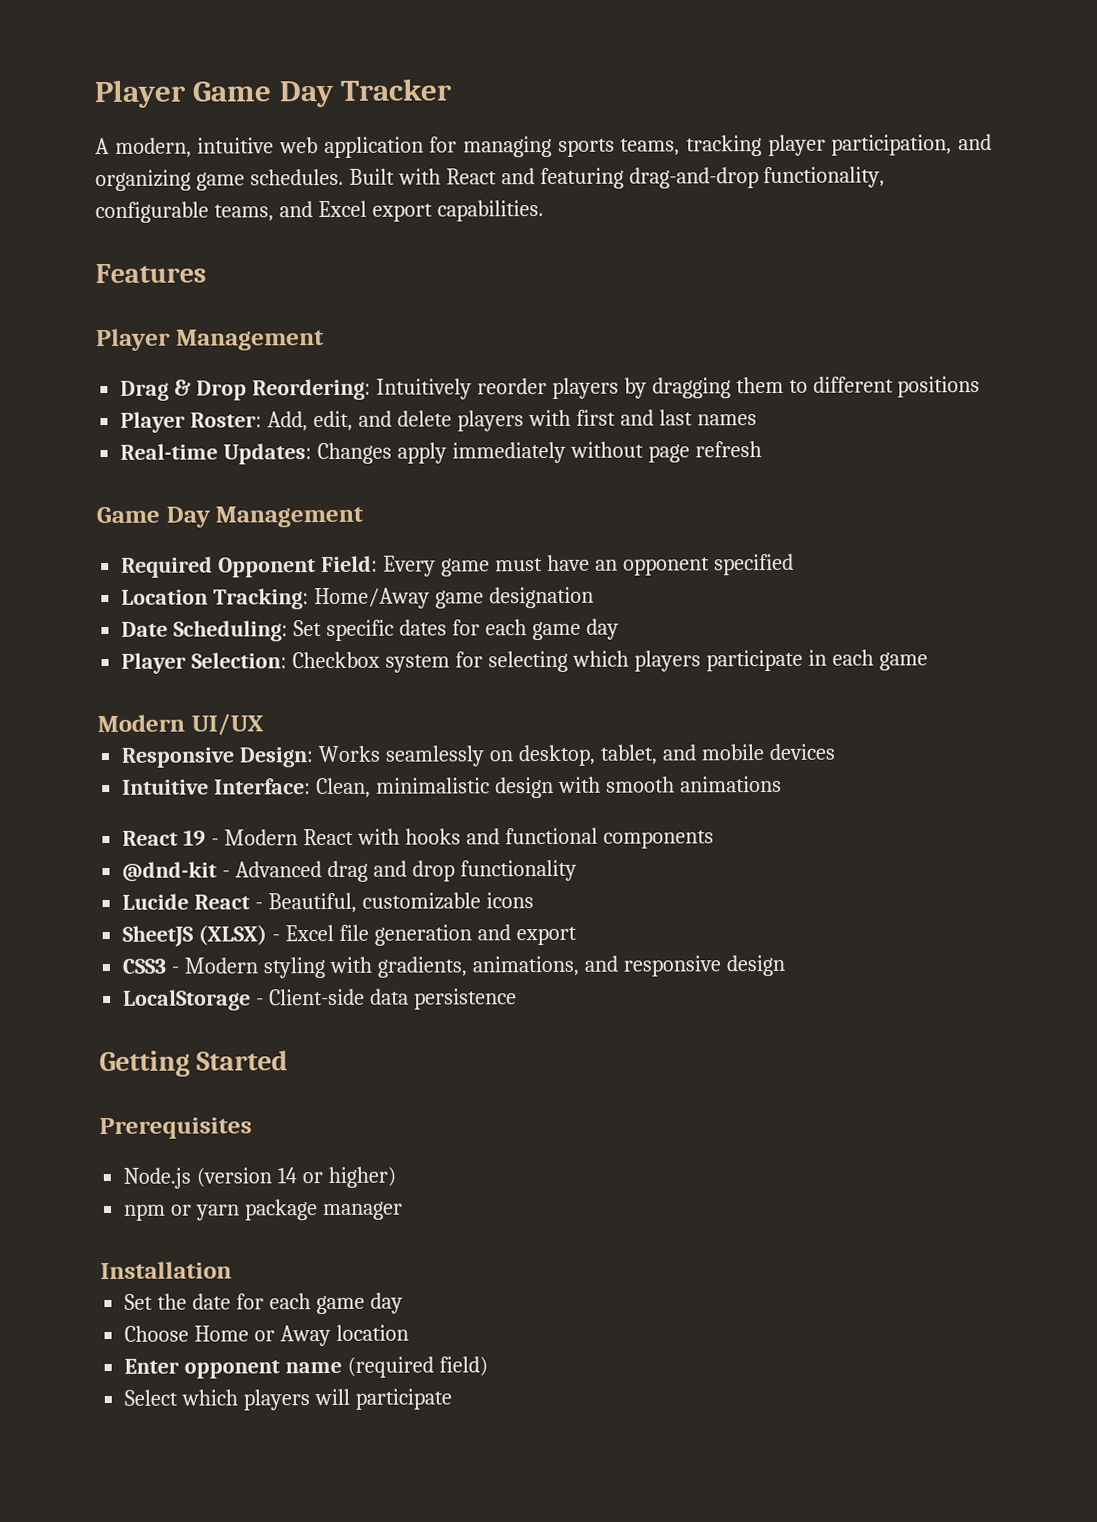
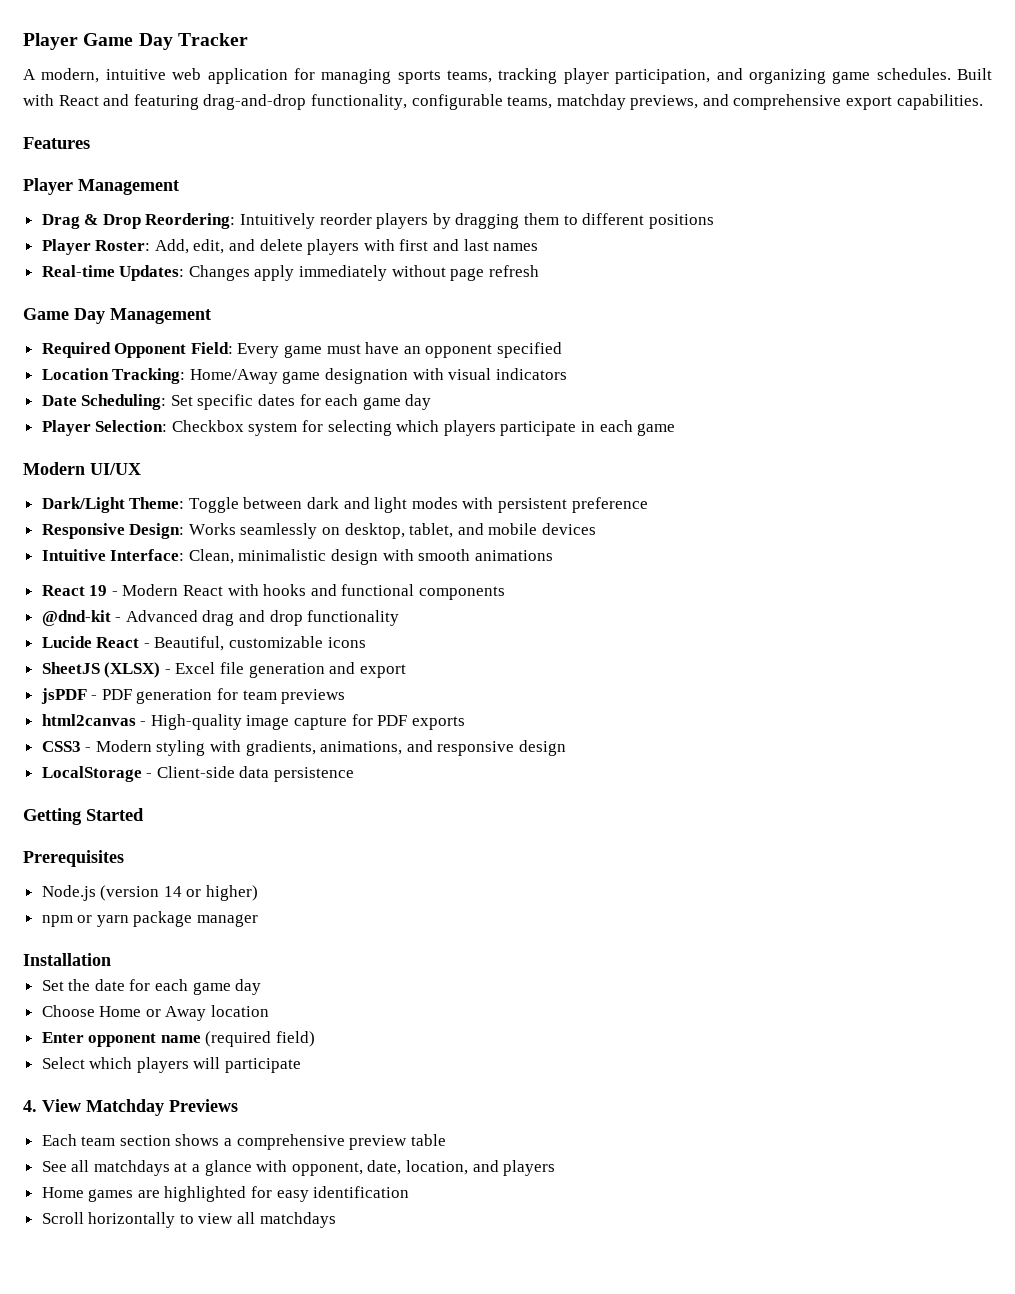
- Built with React and featuring drag-and-drop functionality, configurable teams, and Excel export capabilities.
+ Built with React and featuring drag-and-drop functionality, configurable teams, matchday previews, and comprehensive export capabilities.
- Location Tracking: Home/Away game designation
+ Location Tracking: Home/Away game designation with visual indicators
+ Dark/Light Theme: Toggle between dark and light modes with persistent preference
+ jsPDF - PDF generation for team previews
+ html2canvas - High-quality image capture for PDF exports
+ 4. View Matchday Previews
+ Each team section shows a comprehensive preview table
+ See all matchdays at a glance with opponent, date, location, and players
+ Home games are highlighted for easy identification
+ Scroll horizontally to view all matchdays

